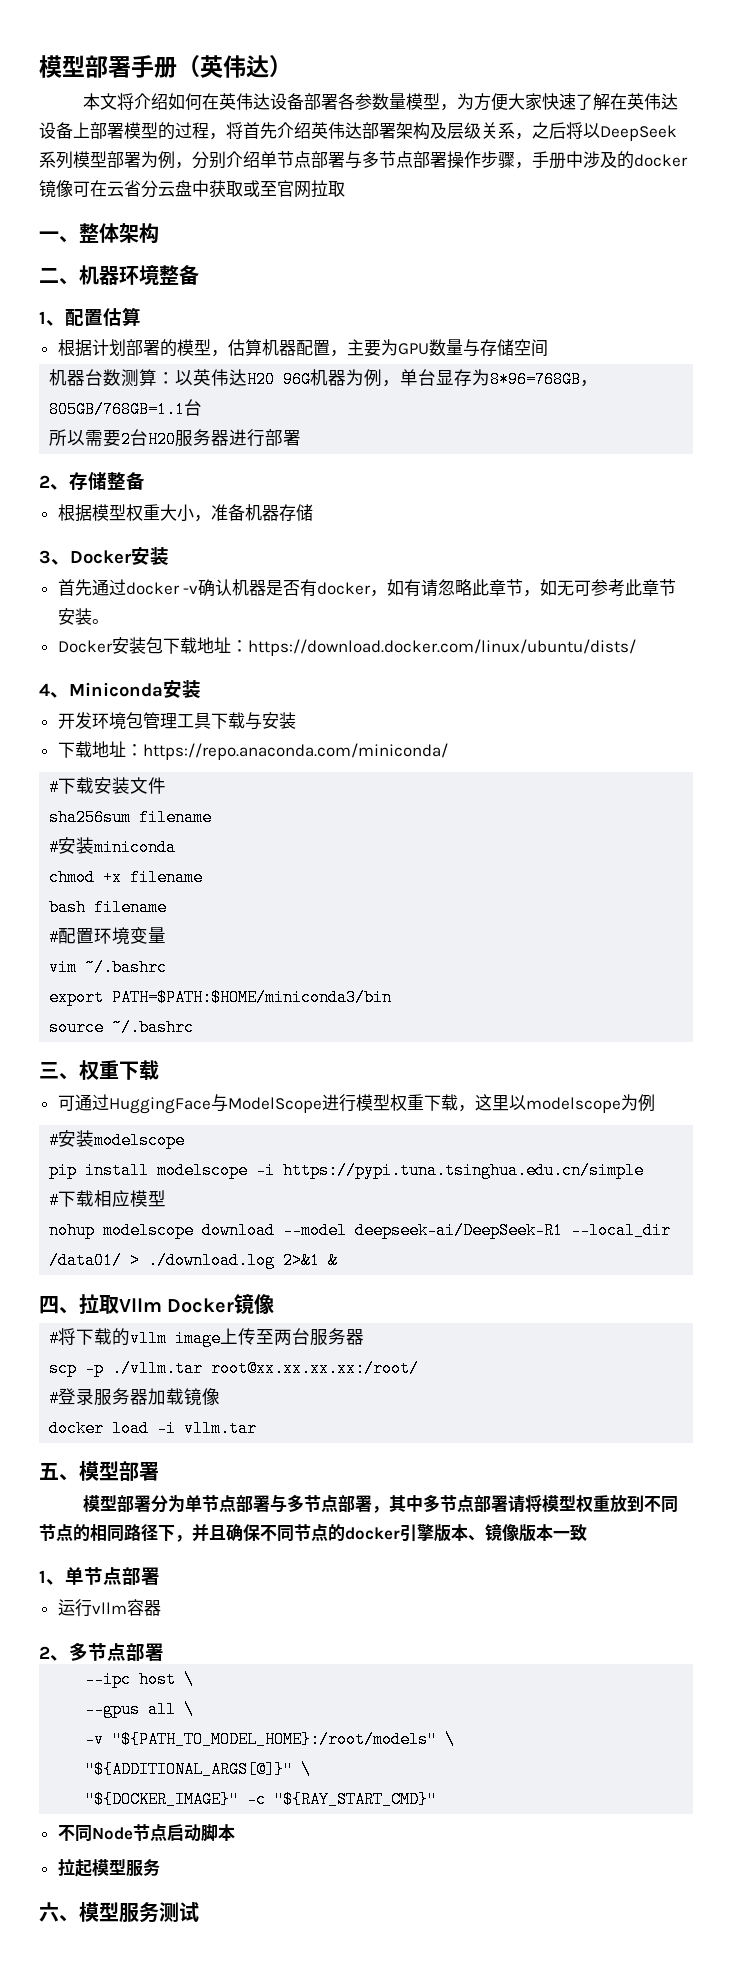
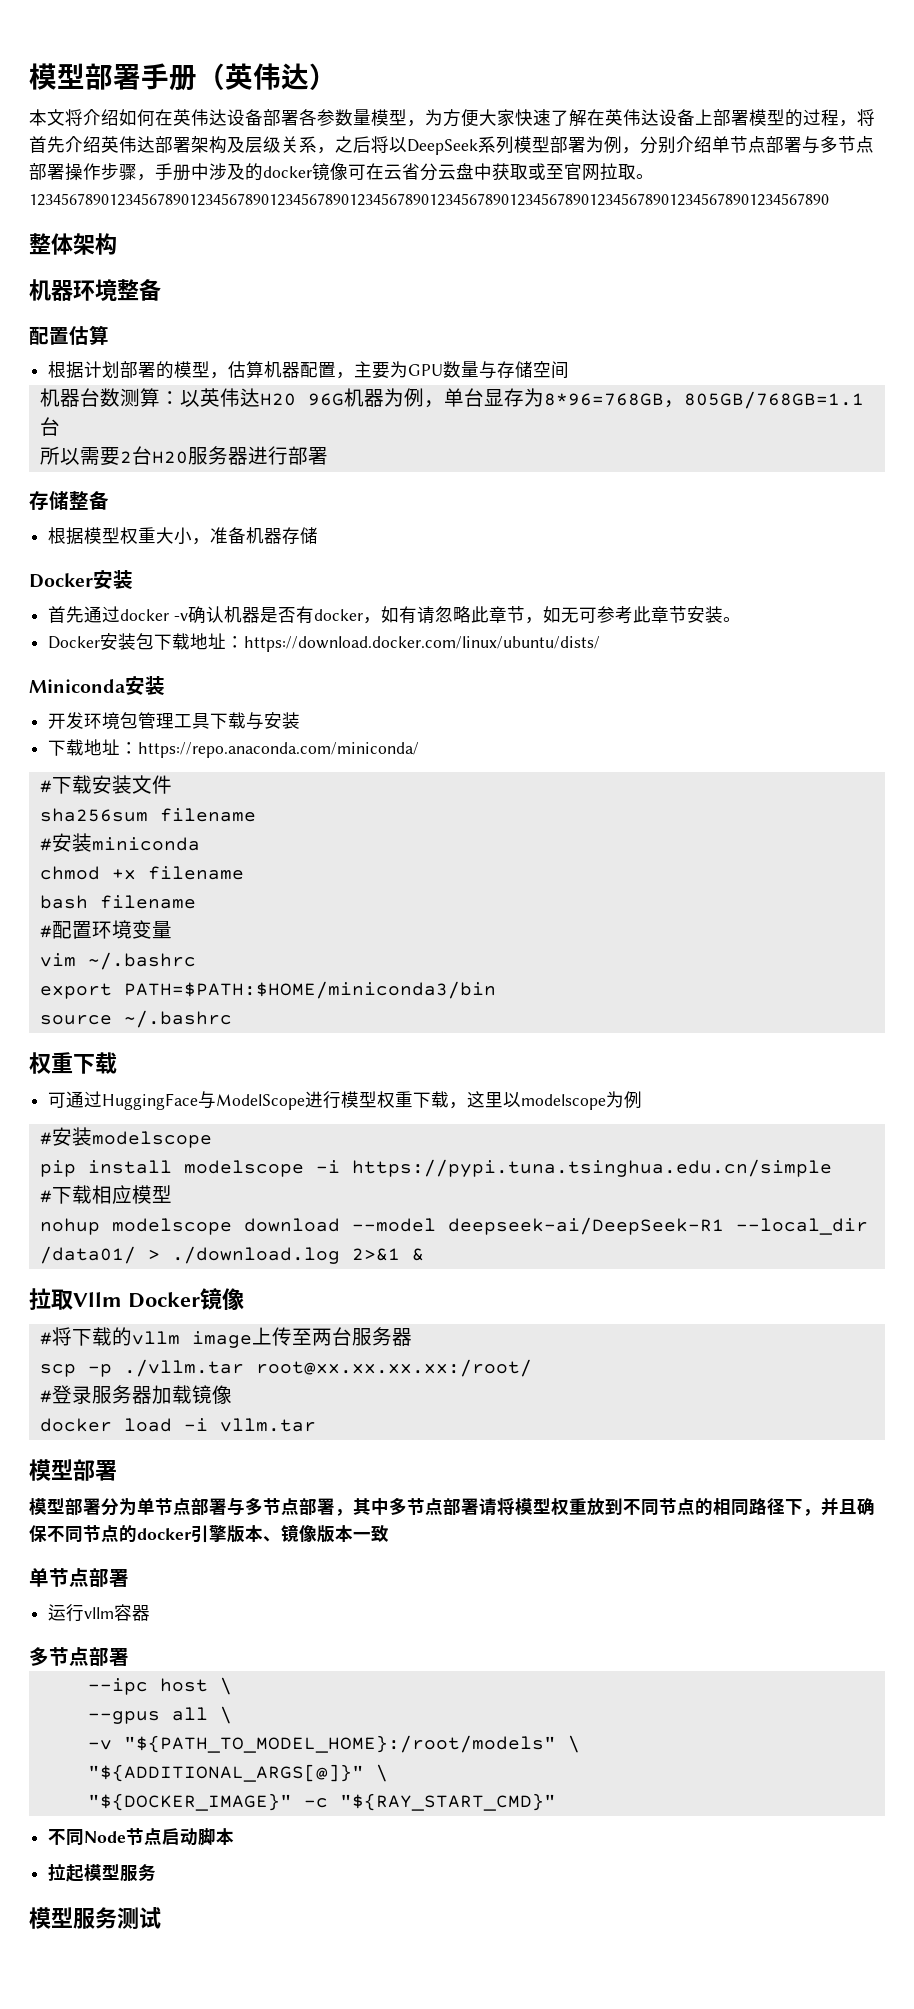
- 本文将介绍如何在英伟达设备部署各参数量模型，为方便大家快速了解在英伟达设备上部署模型的过程，将首先介绍英伟达部署架构及层级关系，之后将以DeepSeek系列模型部署为例，分别介绍单节点部署与多节点部署操作步骤，手册中涉及的docker镜像可在云省分云盘中获取或至官网拉取
- 一、整体架构
+ 本文将介绍如何在英伟达设备部署各参数量模型，为方便大家快速了解在英伟达设备上部署模型的过程，将首先介绍英伟达部署架构及层级关系，之后将以DeepSeek系列模型部署为例，分别介绍单节点部署与多节点部署操作步骤，手册中涉及的docker镜像可在云省分云盘中获取或至官网拉取。1234567890123456789012345678901234567890123456789012345678901234567890123456789012345678901234567890
+ 整体架构
- 二、机器环境整备
+ 机器环境整备
- 1、配置估算
+ 配置估算
- 2、存储整备
+ 存储整备
  根据模型权重大小，准备机器存储
- 3、Docker安装
+ Docker安装
- 4、Miniconda安装
+ Miniconda安装
  source ~/.bashrc
- 三、权重下载
+ 权重下载
- 四、拉取Vllm Docker镜像
+ 拉取Vllm Docker镜像
  docker load -i vllm.tar
- 五、模型部署
+ 模型部署
  模型部署分为单节点部署与多节点部署，其中多节点部署请将模型权重放到不同节点的相同路径下，并且确保不同节点的docker引擎版本、镜像版本一致
- 1、单节点部署
+ 单节点部署
  运行vllm容器
- 2、多节点部署
+ 多节点部署
- 六、模型服务测试
+ 模型服务测试

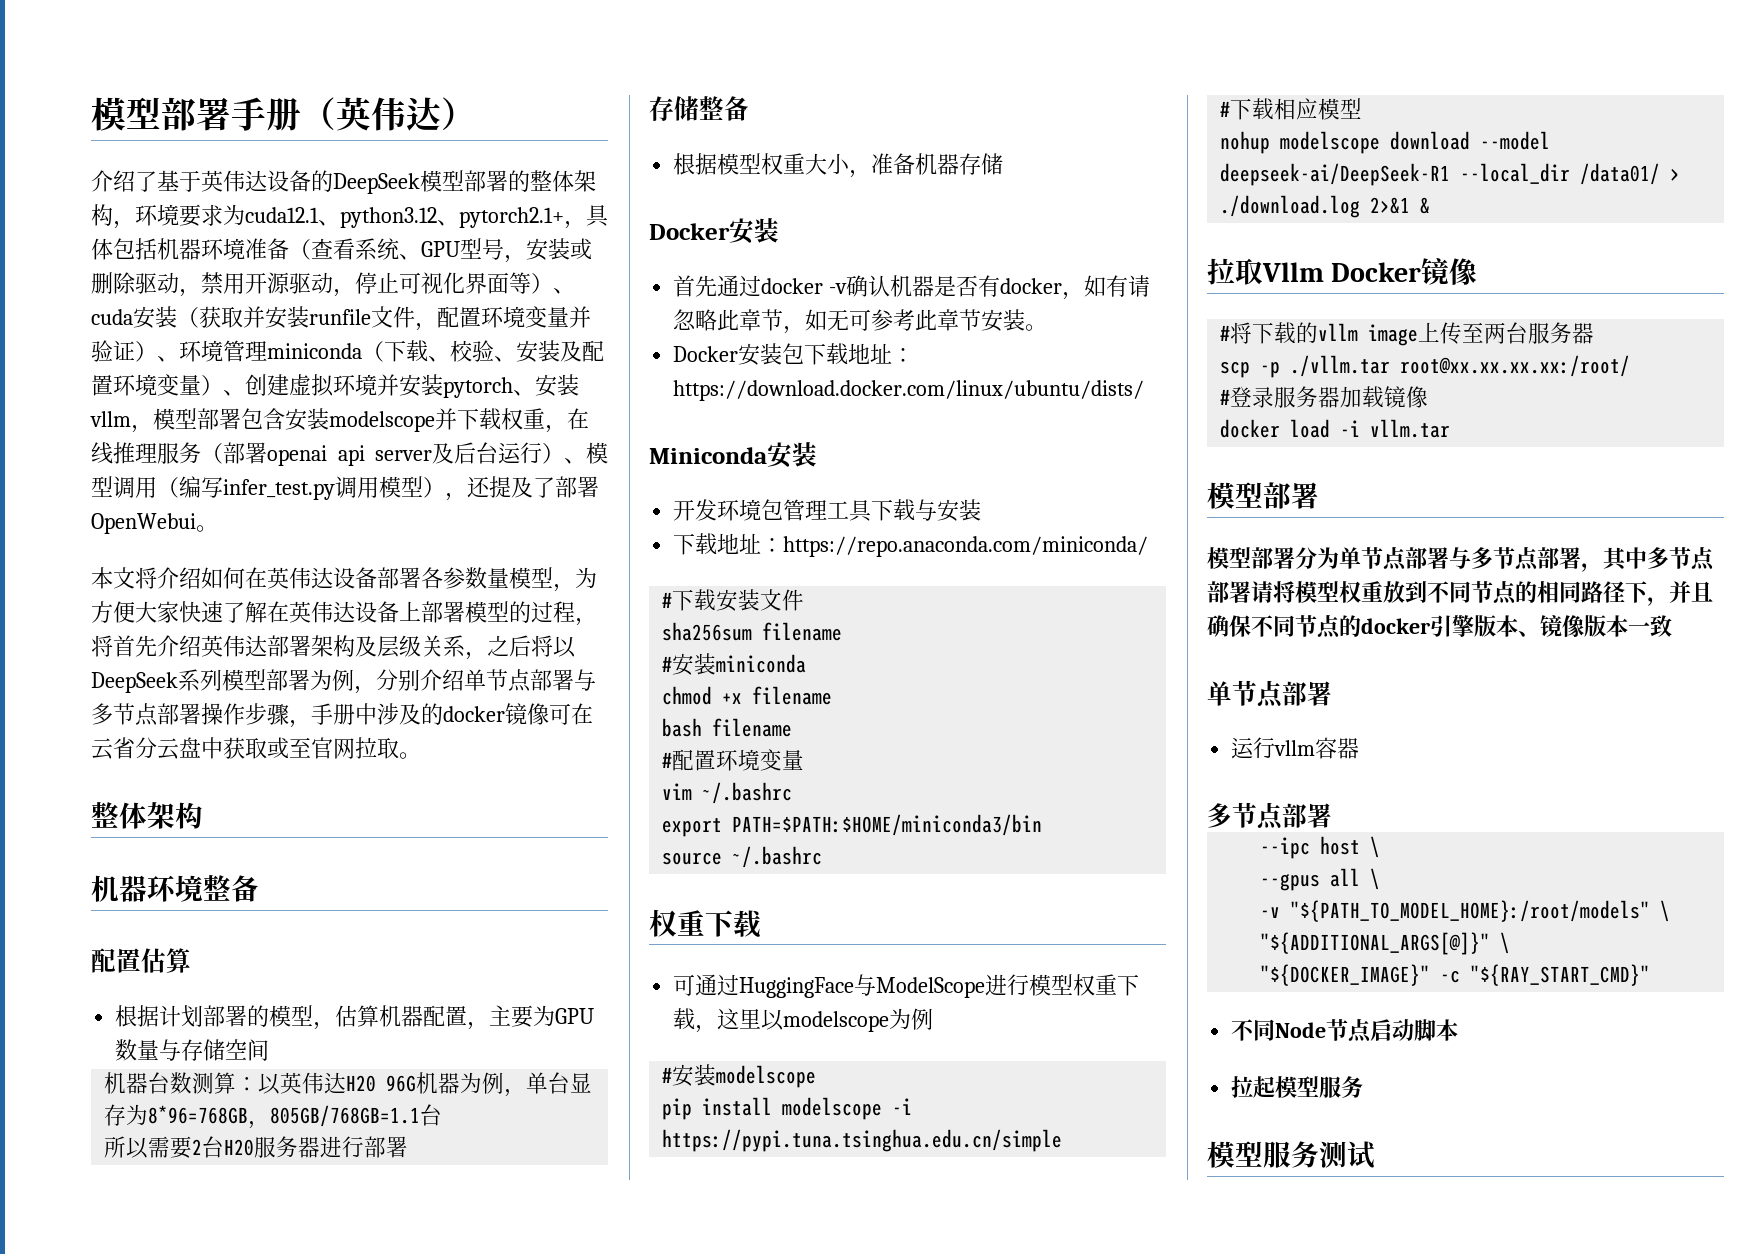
+ 介绍了基于英伟达设备的DeepSeek模型部署的整体架构，环境要求为cuda12.1、python3.12、pytorch2.1+，具体包括机器环境准备（查看系统、GPU型号，安装或删除驱动，禁用开源驱动，停止可视化界面等）、cuda安装（获取并安装runfile文件，配置环境变量并验证）、环境管理miniconda（下载、校验、安装及配置环境变量）、创建虚拟环境并安装pytorch、安装vllm，模型部署包含安装modelscope并下载权重，在线推理服务（部署openai api server及后台运行）、模型调用（编写infer_test.py调用模型），还提及了部署OpenWebui。
- 1234567890123456789012345678901234567890123456789012345678901234567890123456789012345678901234567890

